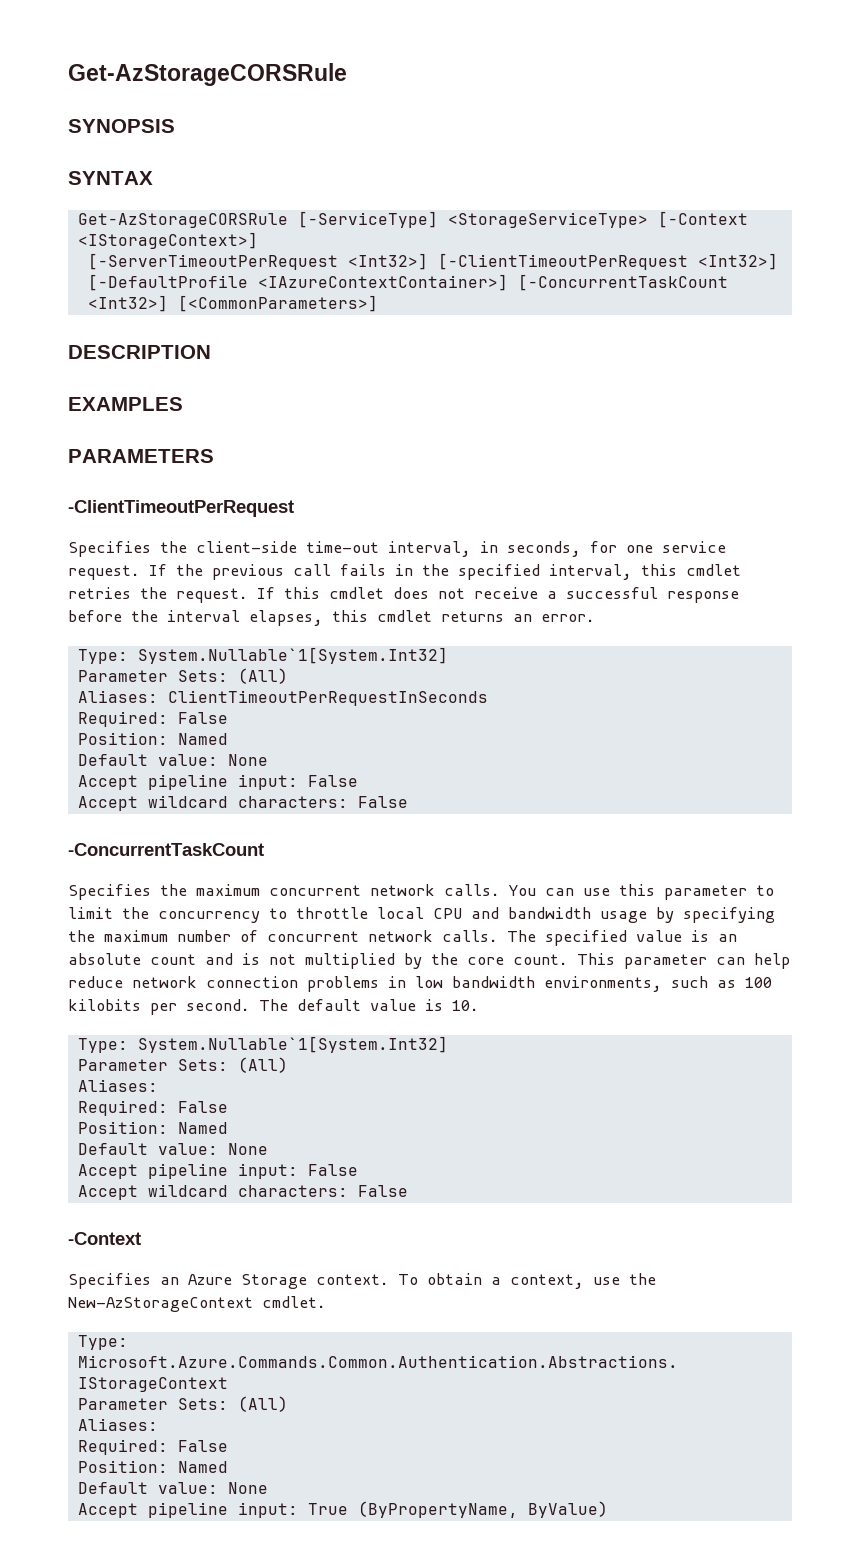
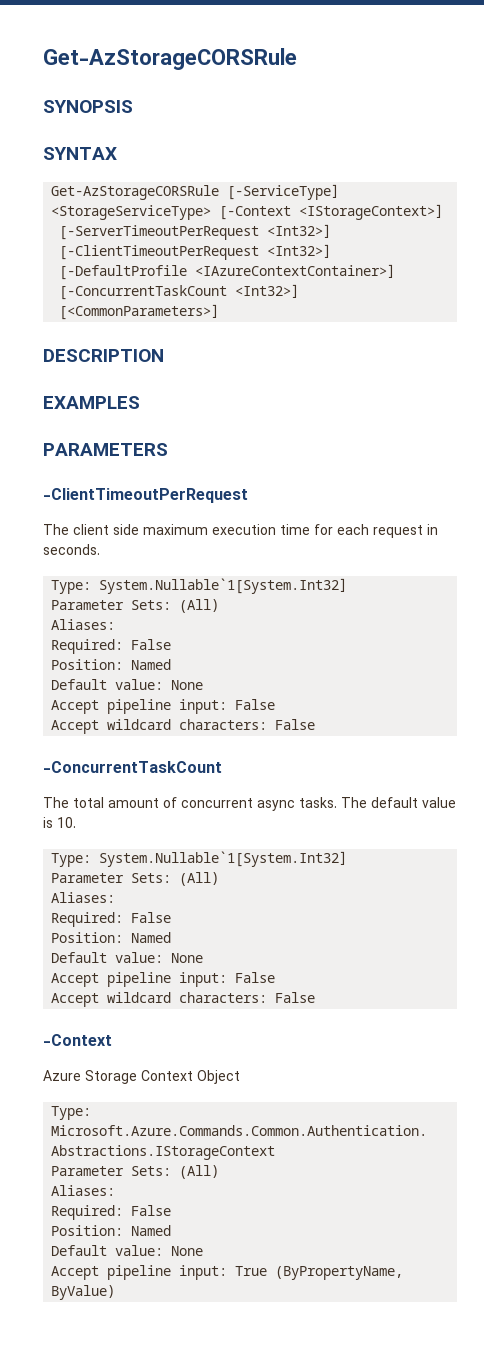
- Specifies the client-side time-out interval, in seconds, for one service request. If the previous call fails in the specified interval, this cmdlet retries the request. If this cmdlet does not receive a successful response before the interval elapses, this cmdlet returns an error.
+ The client side maximum execution time for each request in seconds.
  Type: System.Nullable`1[System.Int32]
  Parameter Sets: (All)
- Aliases: ClientTimeoutPerRequestInSeconds
+ Aliases:
- Specifies the maximum concurrent network calls. You can use this parameter to limit the concurrency to throttle local CPU and bandwidth usage by specifying the maximum number of concurrent network calls. The specified value is an absolute count and is not multiplied by the core count. This parameter can help reduce network connection problems in low bandwidth environments, such as 100 kilobits per second.
+ The total amount of concurrent async tasks.
- Specifies an Azure Storage context. To obtain a context, use the New-AzStorageContext cmdlet.
+ Azure Storage Context Object

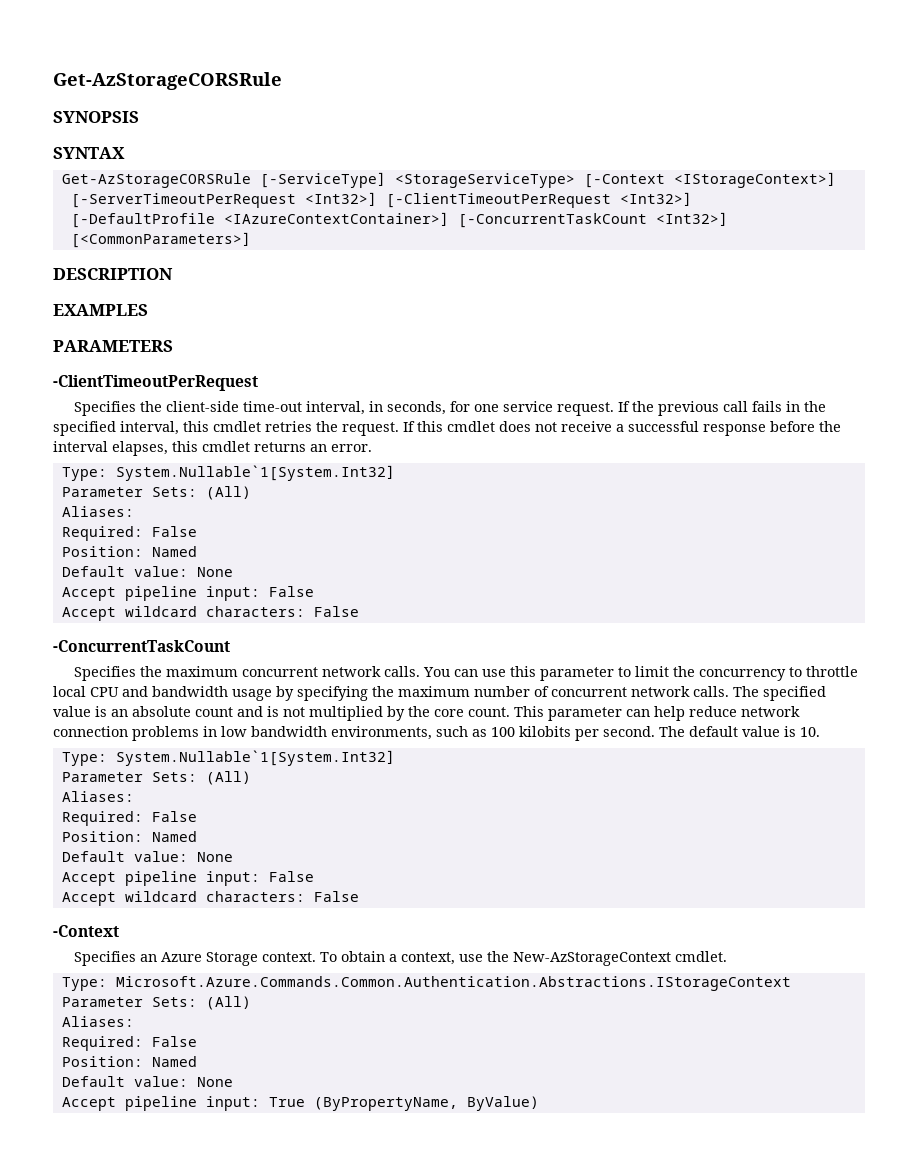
- The client side maximum execution time for each request in seconds.
+ Specifies the client-side time-out interval, in seconds, for one service request. If the previous call fails in the specified interval, this cmdlet retries the request. If this cmdlet does not receive a successful response before the interval elapses, this cmdlet returns an error.
- The total amount of concurrent async tasks.
+ Specifies the maximum concurrent network calls. You can use this parameter to limit the concurrency to throttle local CPU and bandwidth usage by specifying the maximum number of concurrent network calls. The specified value is an absolute count and is not multiplied by the core count. This parameter can help reduce network connection problems in low bandwidth environments, such as 100 kilobits per second.
- Azure Storage Context Object
+ Specifies an Azure Storage context. To obtain a context, use the New-AzStorageContext cmdlet.

